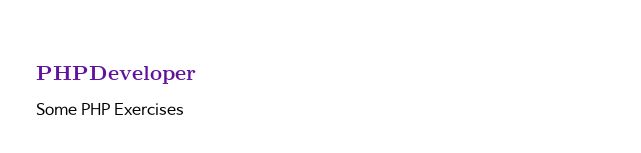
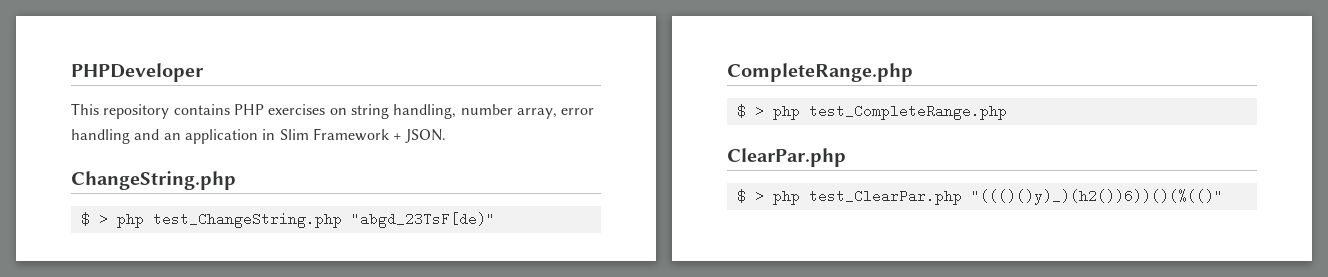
- Some PHP Exercises
+ This repository contains PHP exercises on string handling, number array, error handling and an application in Slim Framework + JSON.
+ ChangeString.php
+ $ > php test_ChangeString.php "abgd_23TsF[de)"
+ CompleteRange.php
+ $ > php test_CompleteRange.php
+ ClearPar.php
+ $ > php test_ClearPar.php "((()()y)_)(h2())6))()(%(()"

